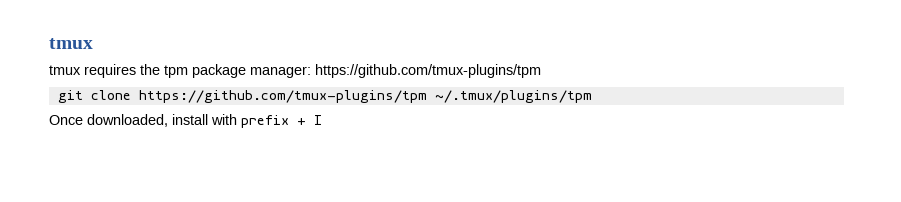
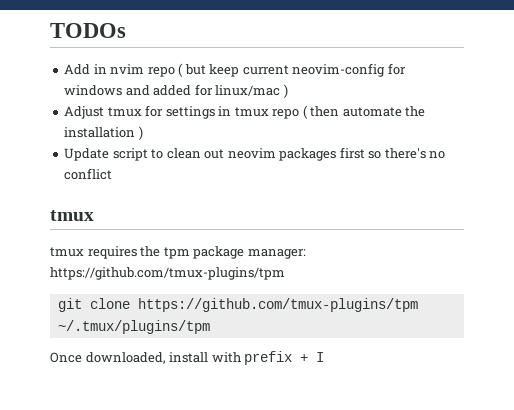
+ TODOs
+ Add in nvim repo ( but keep current neovim-config for windows and added for linux/mac )
+ Adjust tmux for settings in tmux repo ( then automate the installation )
+ Update script to clean out neovim packages first so there's no conflict

